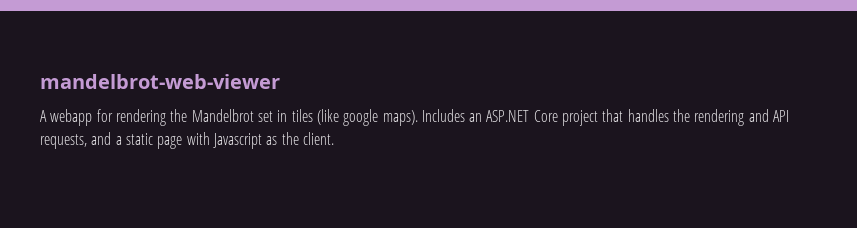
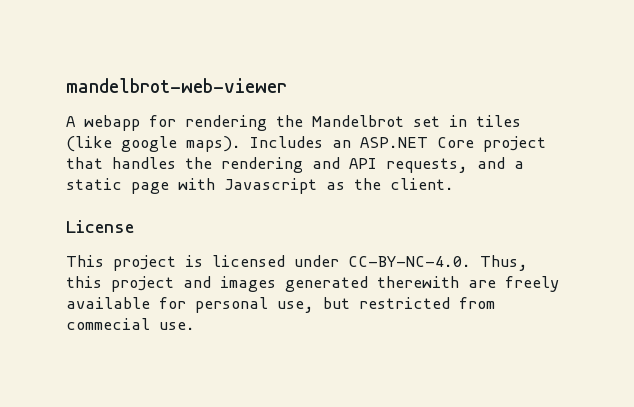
+ License
+ This project is licensed under CC-BY-NC-4.0. Thus, this project and images generated therewith are freely available for personal use, but restricted from commecial use.

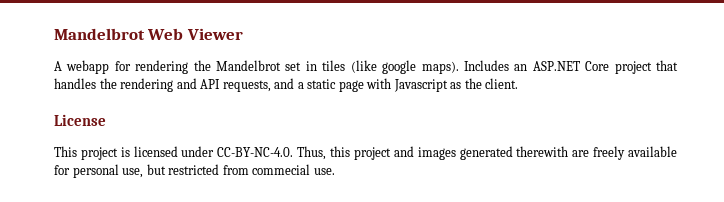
- mandelbrot-web-viewer
+ Mandelbrot Web Viewer

